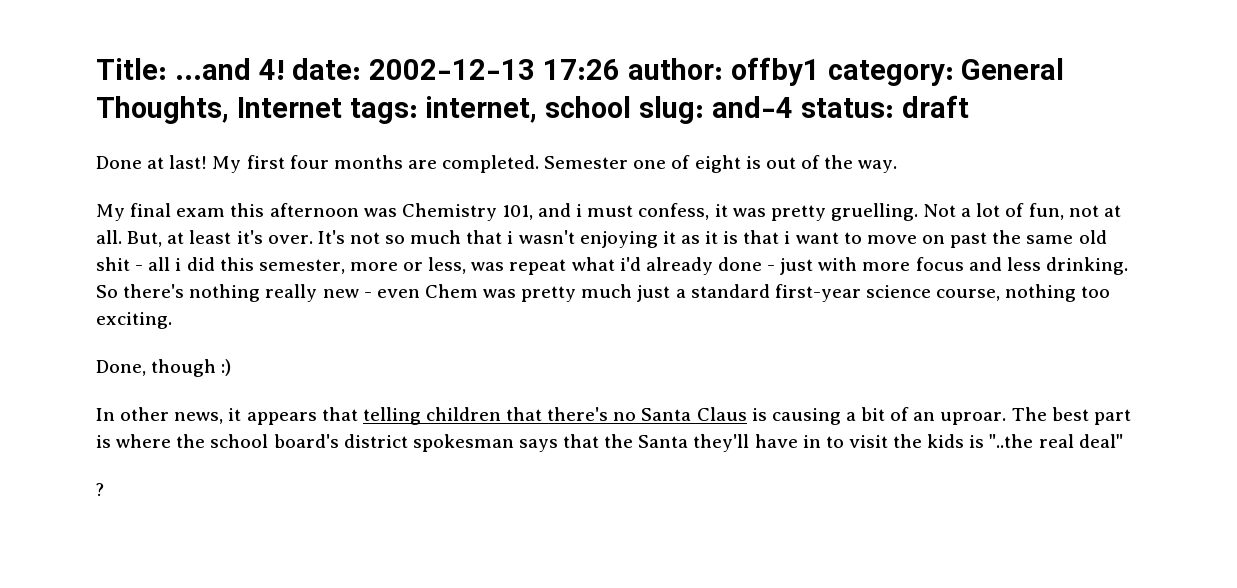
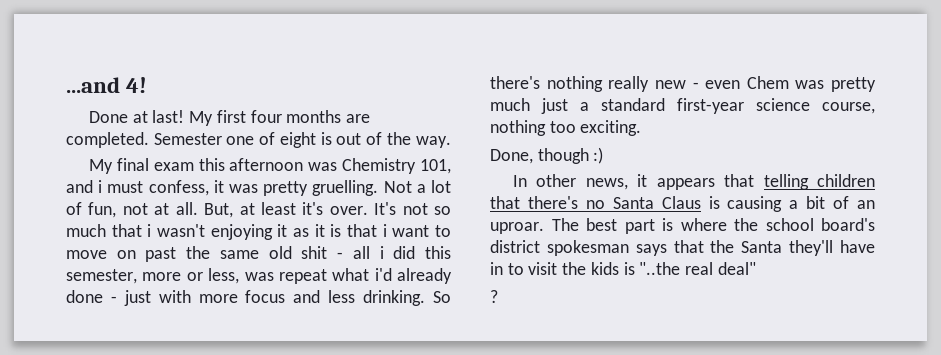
- Title: ...and 4! date: 2002-12-13 17:26 author: offby1 category: General Thoughts, Internet tags: internet, school slug: and-4 status: draft
+ ...and 4!

